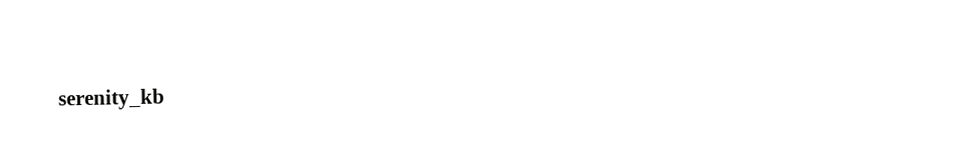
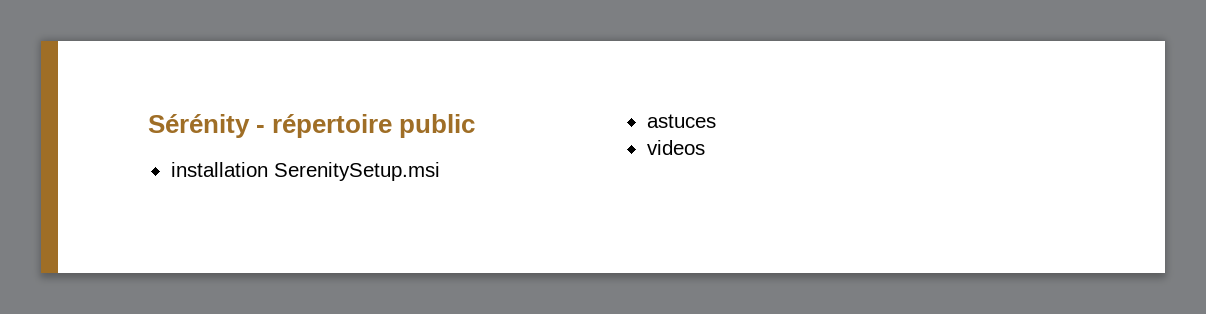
- serenity_kb
+ Sérénity - répertoire public
+ installation SerenitySetup.msi
+ astuces
+ videos

